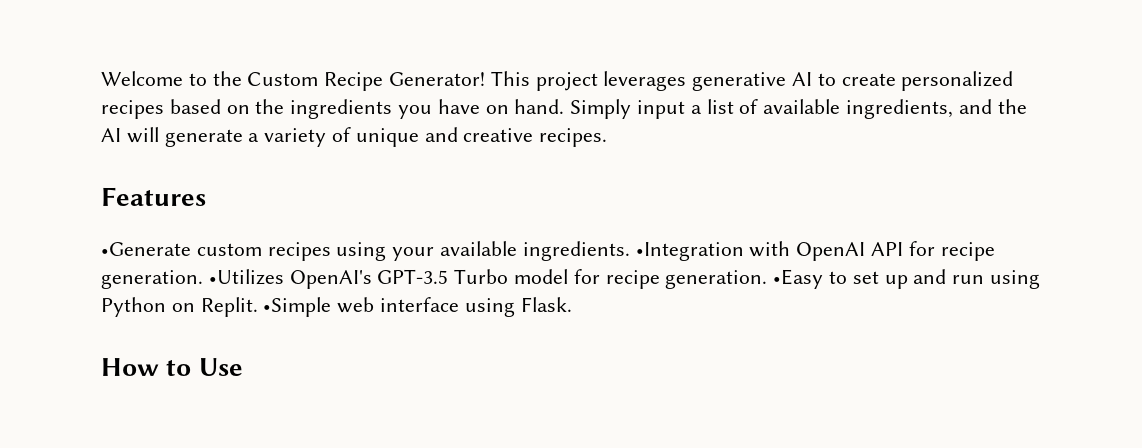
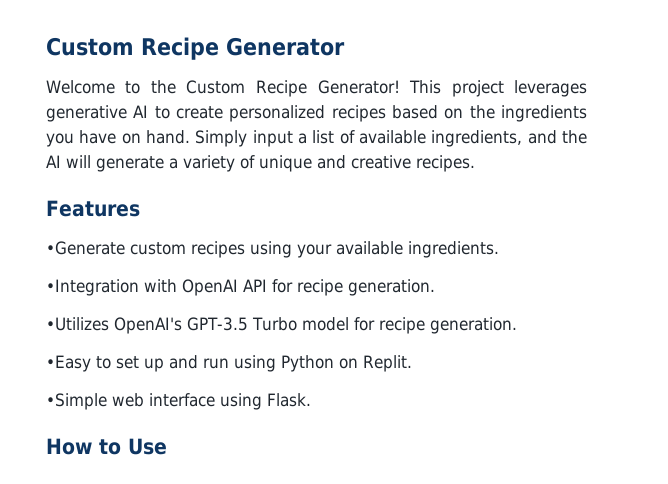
+ Custom Recipe Generator
- •Generate custom recipes using your available ingredients. •Integration with OpenAI API for recipe generation. •Utilizes OpenAI's GPT-3.5 Turbo model for recipe generation. •Easy to set up and run using Python on Replit. •Simple web interface using Flask.
+ •Generate custom recipes using your available ingredients.
+ •Integration with OpenAI API for recipe generation.
+ •Utilizes OpenAI's GPT-3.5 Turbo model for recipe generation.
+ •Easy to set up and run using Python on Replit.
+ •Simple web interface using Flask.

